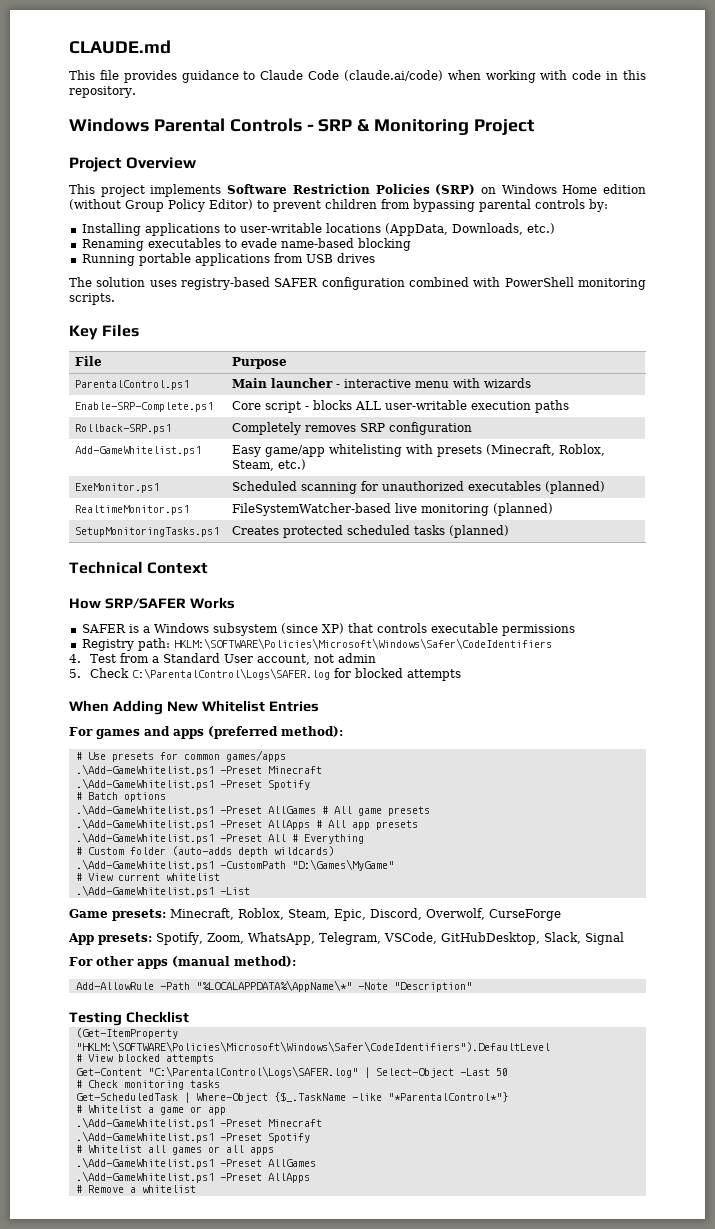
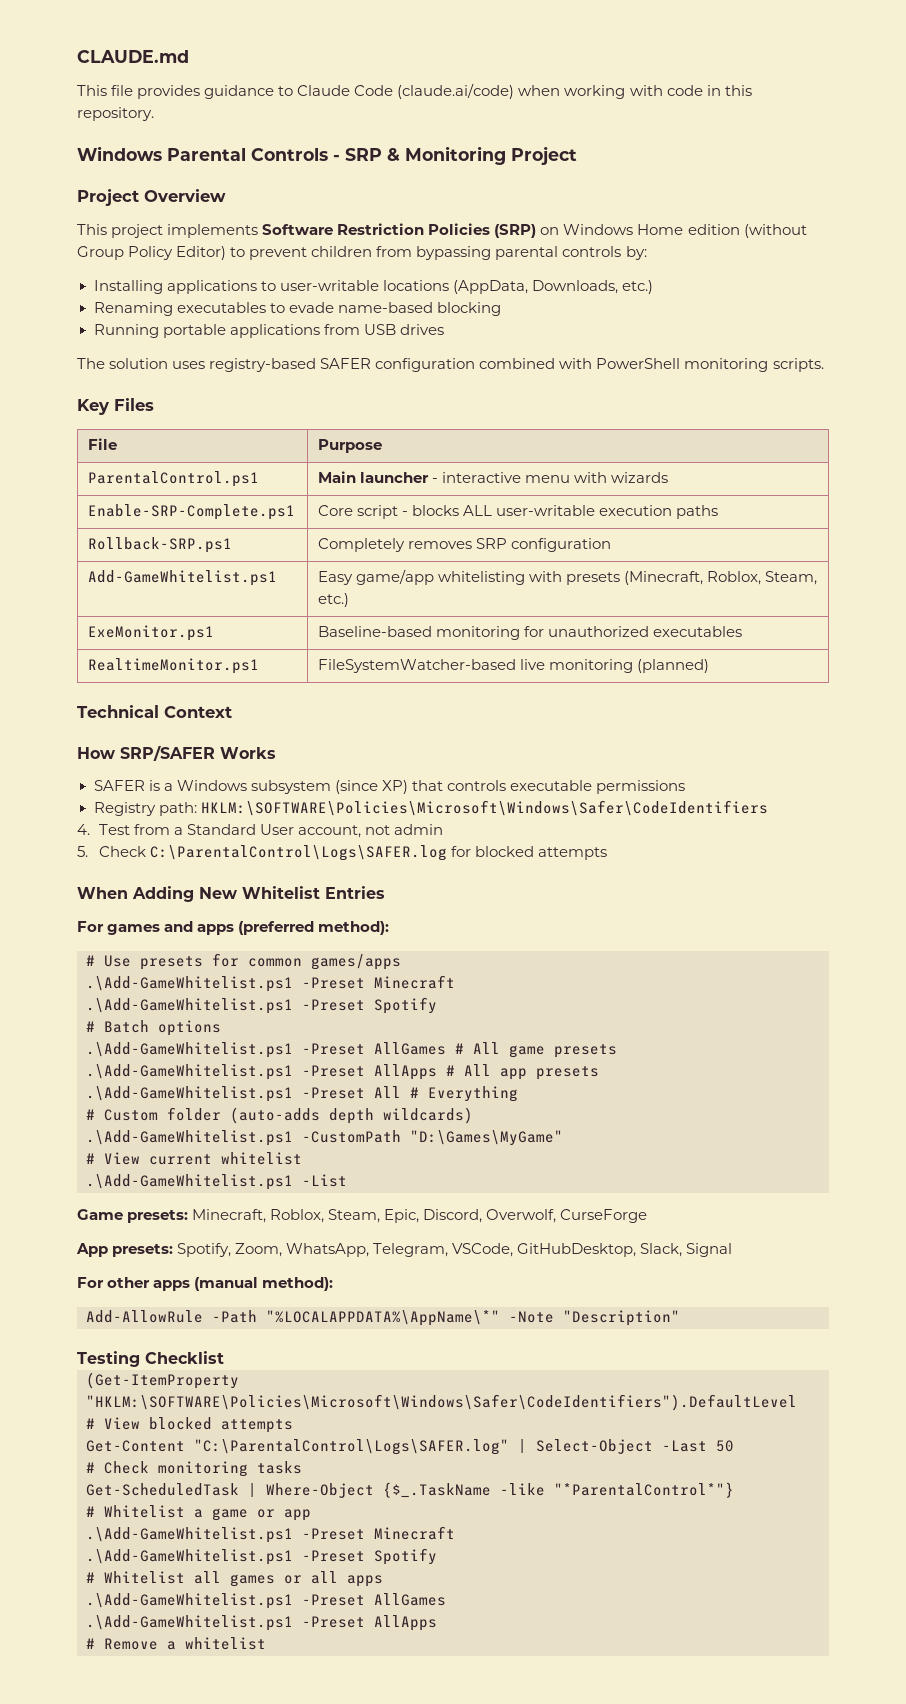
- ExeMonitor.ps1 | Scheduled scanning for unauthorized executables (planned)
+ ExeMonitor.ps1 | Baseline-based monitoring for unauthorized executables
- SetupMonitoringTasks.ps1 | Creates protected scheduled tasks (planned)

